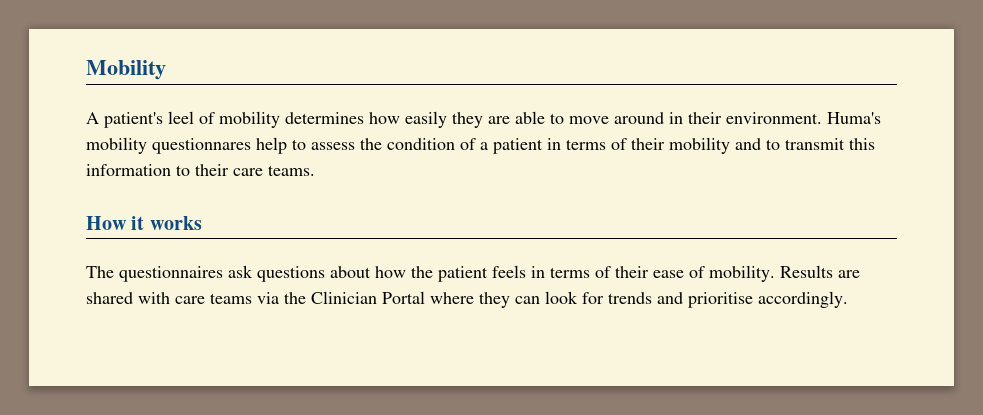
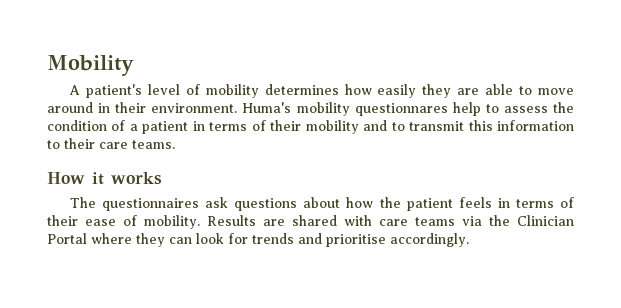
- A patient's leel of mobility determines how easily they are able to move around in their environment.
+ A patient's level of mobility determines how easily they are able to move around in their environment.

